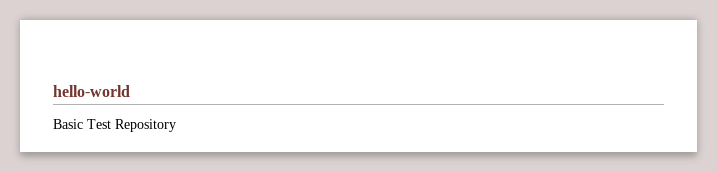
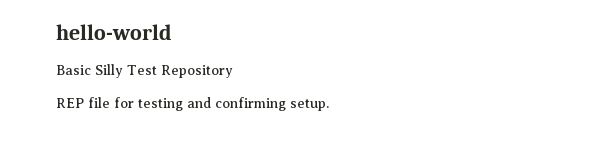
- Basic Test Repository
+ Basic Silly Test Repository
+ REP file for testing and confirming setup.

